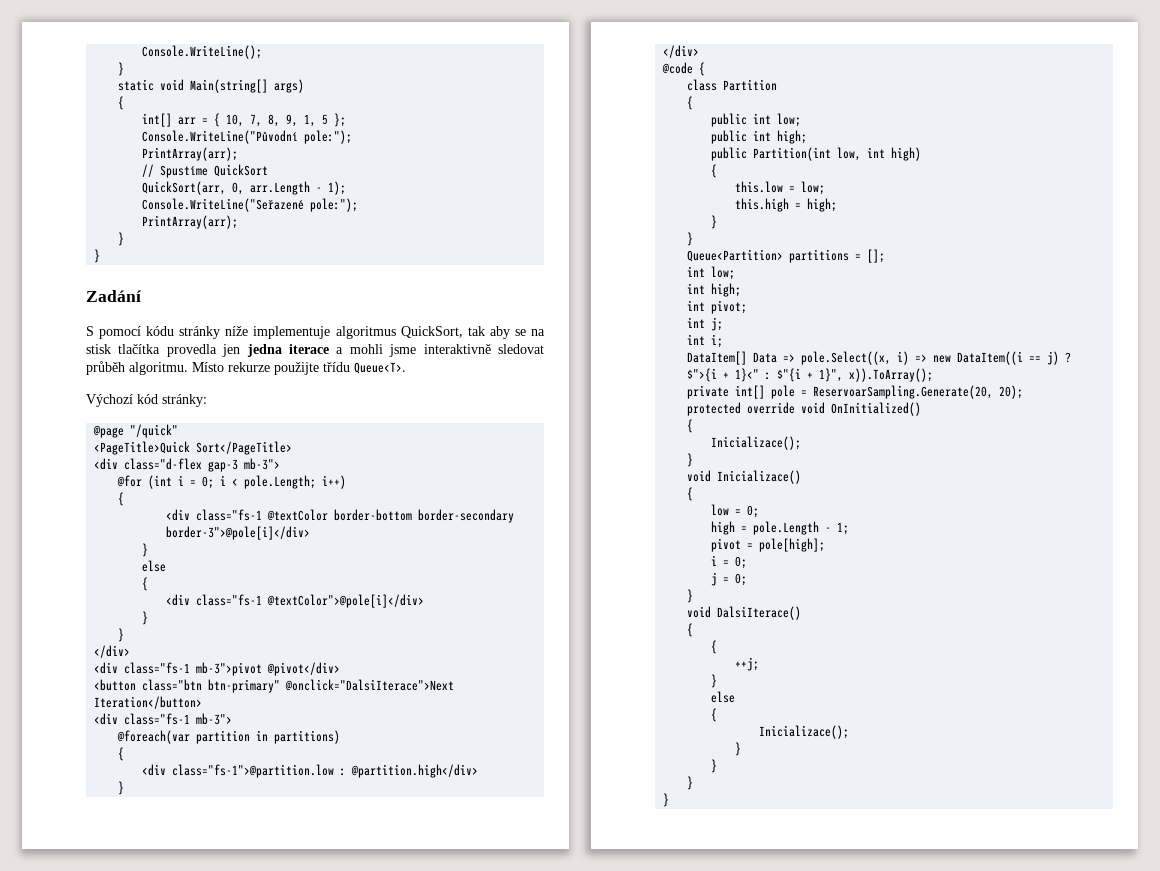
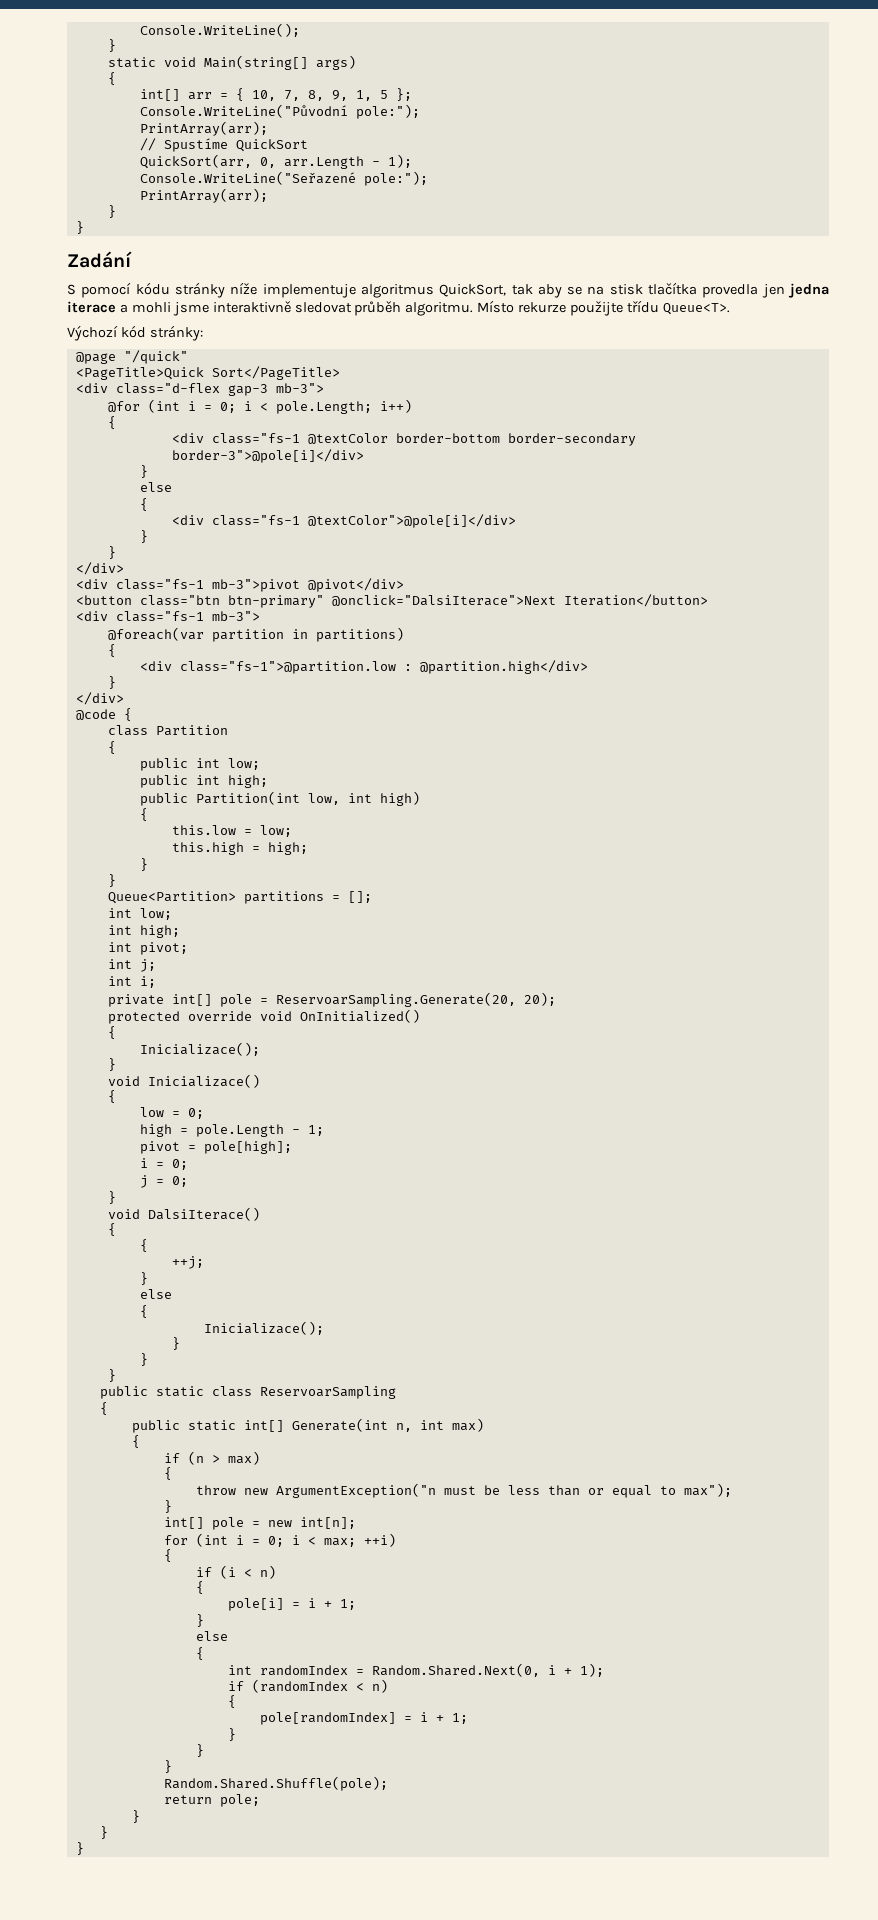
- DataItem[] Data => pole.Select((x, i) => new DataItem((i == j) ? $">{i + 1}<" : $"{i + 1}", x)).ToArray();
+ public static class ReservoarSampling
+ {
+ public static int[] Generate(int n, int max)
+ {
+ if (n > max)
+ {
+ throw new ArgumentException("n must be less than or equal to max");
+ }
+ int[] pole = new int[n];
+ for (int i = 0; i < max; ++i)
+ {
+ if (i < n)
+ {
+ pole[i] = i + 1;
+ }
+ else
+ {
+ int randomIndex = Random.Shared.Next(0, i + 1);
+ if (randomIndex < n)
+ {
+ pole[randomIndex] = i + 1;
+ }
+ }
+ }
+ Random.Shared.Shuffle(pole);
+ return pole;
+ }
+ }

